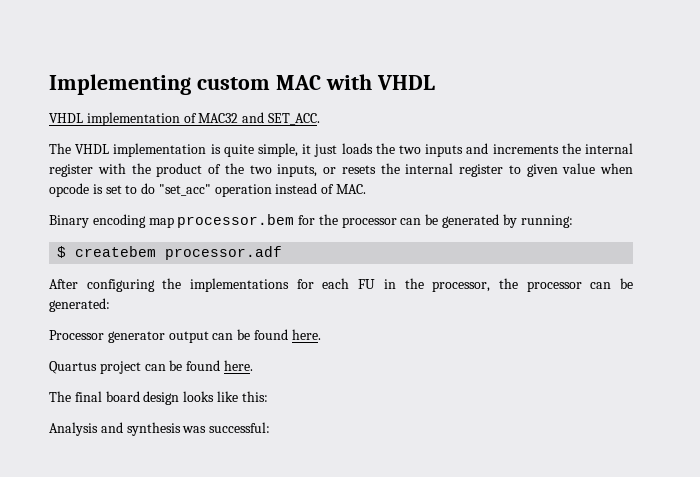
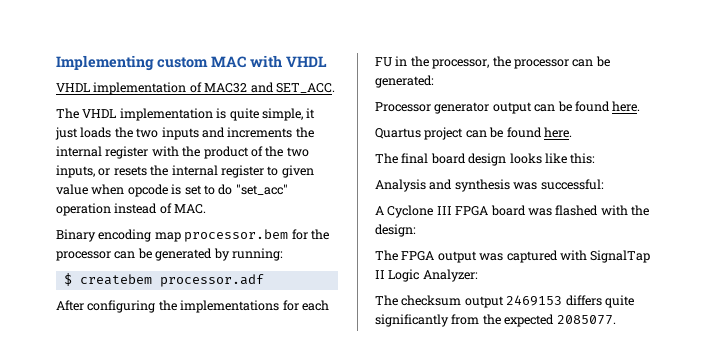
+ A Cyclone III FPGA board was flashed with the design:
+ The FPGA output was captured with SignalTap II Logic Analyzer:
+ The checksum output 2469153 differs quite significantly from the expected 2085077.

